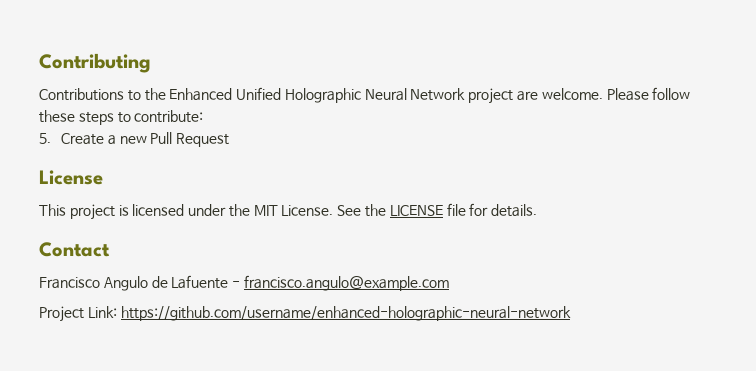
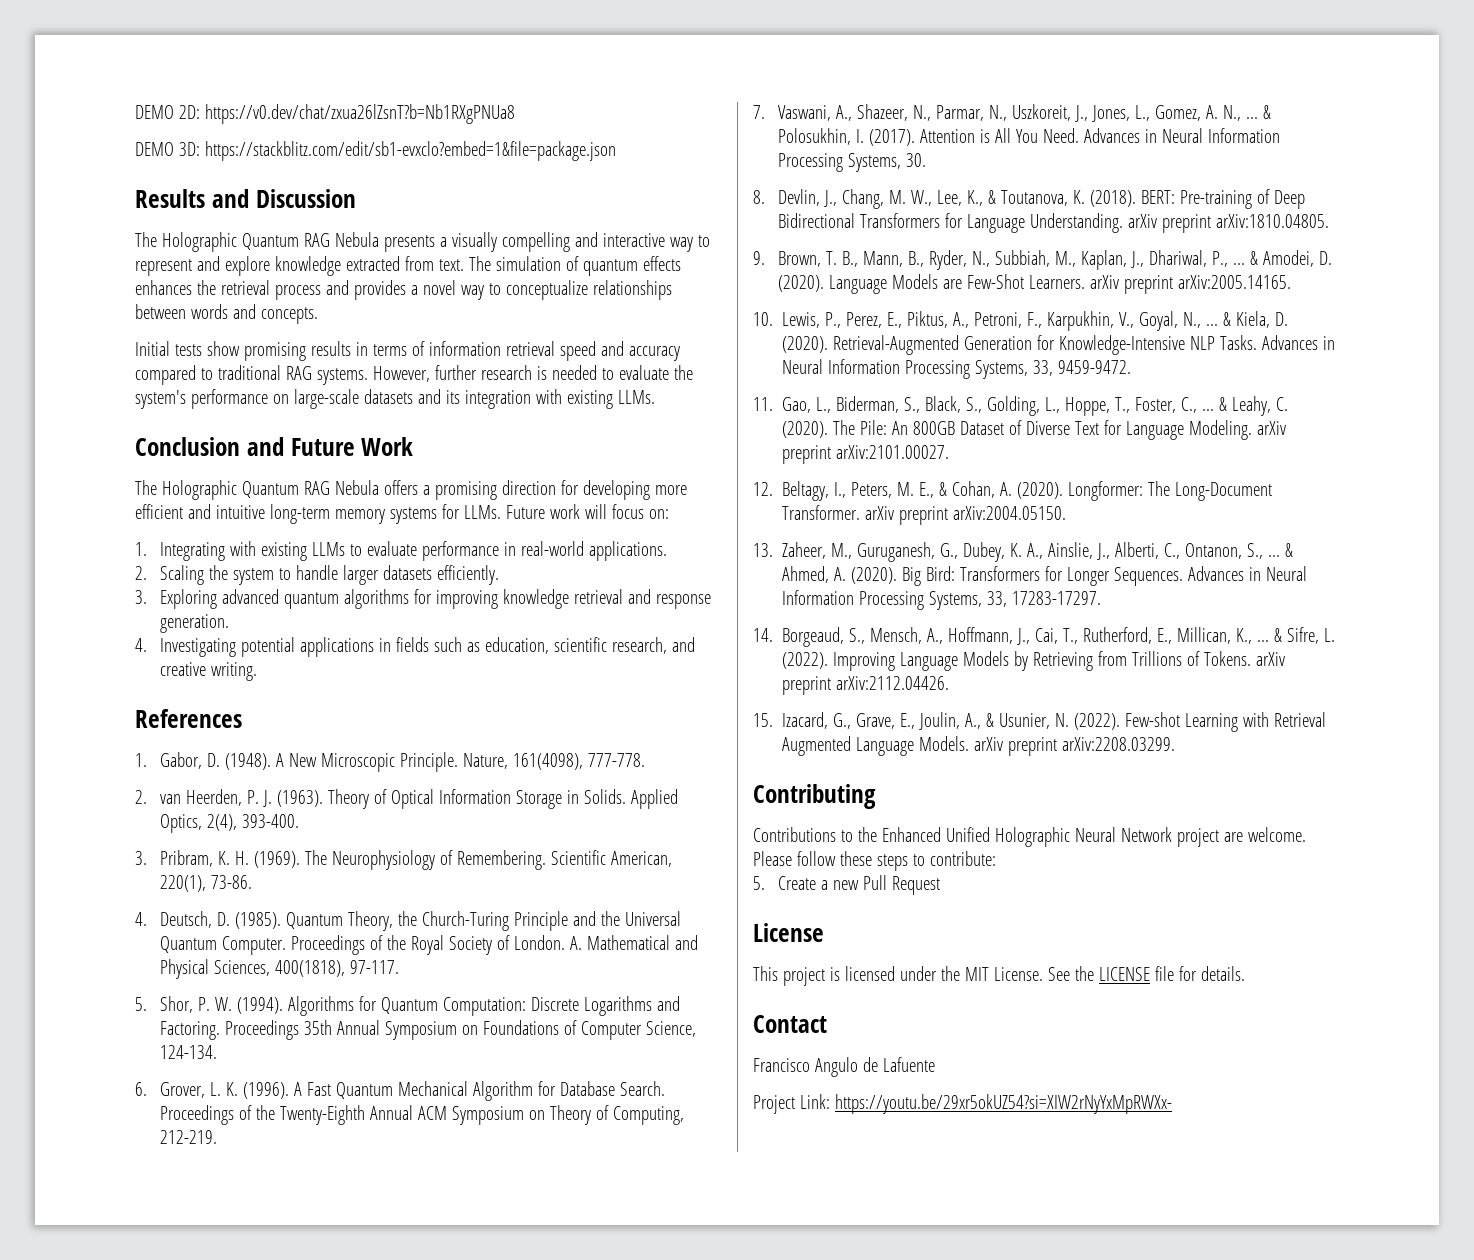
+ DEMO 2D: https://v0.dev/chat/zxua26lZsnT?b=Nb1RXgPNUa8
+ DEMO 3D: https://stackblitz.com/edit/sb1-evxclo?embed=1&file=package.json
+ Results and Discussion
+ The Holographic Quantum RAG Nebula presents a visually compelling and interactive way to represent and explore knowledge extracted from text. The simulation of quantum effects enhances the retrieval process and provides a novel way to conceptualize relationships between words and concepts.
+ Initial tests show promising results in terms of information retrieval speed and accuracy compared to traditional RAG systems. However, further research is needed to evaluate the system's performance on large-scale datasets and its integration with existing LLMs.
+ Conclusion and Future Work
+ The Holographic Quantum RAG Nebula offers a promising direction for developing more efficient and intuitive long-term memory systems for LLMs. Future work will focus on:
+ 1. Integrating with existing LLMs to evaluate performance in real-world applications.
+ 2. Scaling the system to handle larger datasets efficiently.
+ 3. Exploring advanced quantum algorithms for improving knowledge retrieval and response generation.
+ 4. Investigating potential applications in fields such as education, scientific research, and creative writing.
+ References
+ 1. Gabor, D. (1948). A New Microscopic Principle. Nature, 161(4098), 777-778.
+ 2. van Heerden, P. J. (1963). Theory of Optical Information Storage in Solids. Applied Optics, 2(4), 393-400.
+ 3. Pribram, K. H. (1969). The Neurophysiology of Remembering. Scientific American, 220(1), 73-86.
+ 4. Deutsch, D. (1985). Quantum Theory, the Church-Turing Principle and the Universal Quantum Computer. Proceedings of the Royal Society of London. A. Mathematical and Physical Sciences, 400(1818), 97-117.
+ 5. Shor, P. W. (1994). Algorithms for Quantum Computation: Discrete Logarithms and Factoring. Proceedings 35th Annual Symposium on Foundations of Computer Science, 124-134.
+ 6. Grover, L. K. (1996). A Fast Quantum Mechanical Algorithm for Database Search. Proceedings of the Twenty-Eighth Annual ACM Symposium on Theory of Computing, 212-219.
+ 7. Vaswani, A., Shazeer, N., Parmar, N., Uszkoreit, J., Jones, L., Gomez, A. N., ... & Polosukhin, I. (2017). Attention is All You Need. Advances in Neural Information Processing Systems, 30.
+ 8. Devlin, J., Chang, M. W., Lee, K., & Toutanova, K. (2018). BERT: Pre-training of Deep Bidirectional Transformers for Language Understanding. arXiv preprint arXiv:1810.04805.
+ 9. Brown, T. B., Mann, B., Ryder, N., Subbiah, M., Kaplan, J., Dhariwal, P., ... & Amodei, D. (2020). Language Models are Few-Shot Learners. arXiv preprint arXiv:2005.14165.
+ 10. Lewis, P., Perez, E., Piktus, A., Petroni, F., Karpukhin, V., Goyal, N., ... & Kiela, D. (2020). Retrieval-Augmented Generation for Knowledge-Intensive NLP Tasks. Advances in Neural Information Processing Systems, 33, 9459-9472.
+ 11. Gao, L., Biderman, S., Black, S., Golding, L., Hoppe, T., Foster, C., ... & Leahy, C. (2020). The Pile: An 800GB Dataset of Diverse Text for Language Modeling. arXiv preprint arXiv:2101.00027.
+ 12. Beltagy, I., Peters, M. E., & Cohan, A. (2020). Longformer: The Long-Document Transformer. arXiv preprint arXiv:2004.05150.
+ 13. Zaheer, M., Guruganesh, G., Dubey, K. A., Ainslie, J., Alberti, C., Ontanon, S., ... & Ahmed, A. (2020). Big Bird: Transformers for Longer Sequences. Advances in Neural Information Processing Systems, 33, 17283-17297.
+ 14. Borgeaud, S., Mensch, A., Hoffmann, J., Cai, T., Rutherford, E., Millican, K., ... & Sifre, L. (2022). Improving Language Models by Retrieving from Trillions of Tokens. arXiv preprint arXiv:2112.04426.
+ 15. Izacard, G., Grave, E., Joulin, A., & Usunier, N. (2022). Few-shot Learning with Retrieval Augmented Language Models. arXiv preprint arXiv:2208.03299.
- Francisco Angulo de Lafuente - francisco.angulo@example.com
+ Francisco Angulo de Lafuente
- Project Link: https://github.com/username/enhanced-holographic-neural-network
+ Project Link: https://youtu.be/29xr5okUZ54?si=XIW2rNyYxMpRWXx-

